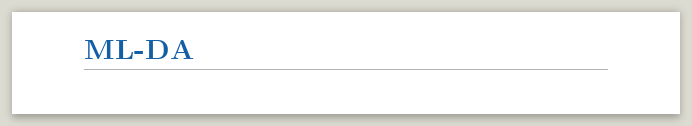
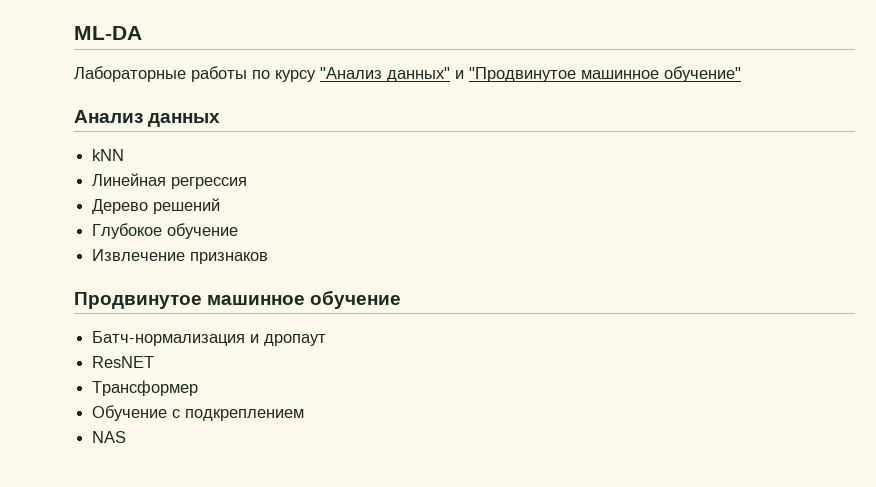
+ Лабораторные работы по курсу "Анализ данных" и "Продвинутое машинное обучение"
+ Анализ данных
+ kNN
+ Линейная регрессия
+ Дерево решений
+ Глубокое обучение
+ Извлечение признаков
+ Продвинутое машинное обучение
+ Батч-нормализация и дропаут
+ ResNET
+ Трансформер
+ Обучение с подкреплением
+ NAS

